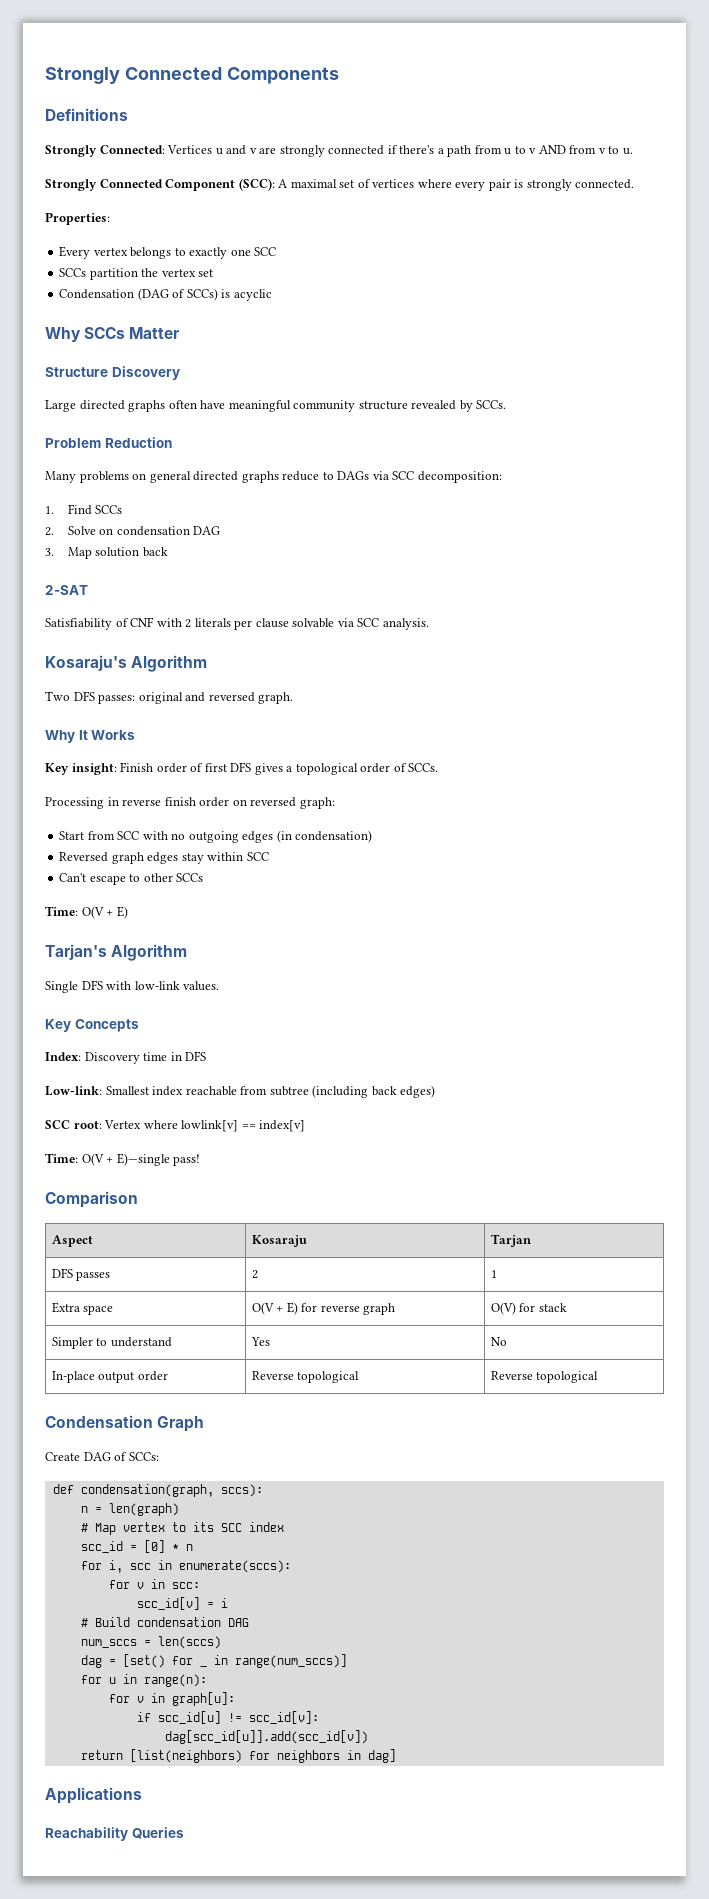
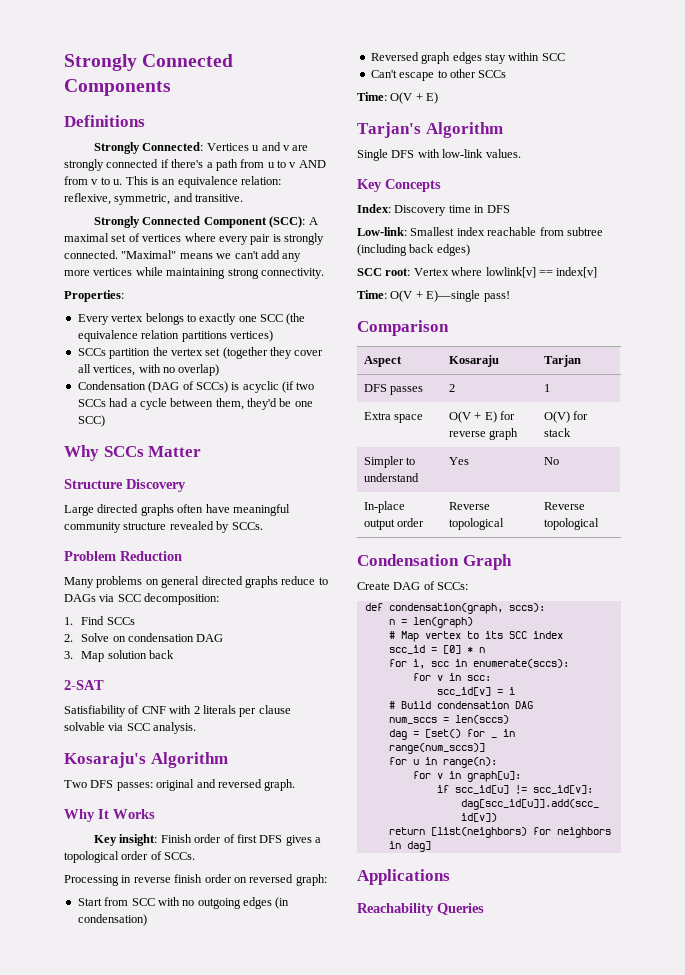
+ This is an equivalence relation: reflexive, symmetric, and transitive.
+ "Maximal" means we can't add any more vertices while maintaining strong connectivity.
- Every vertex belongs to exactly one SCC
+ Every vertex belongs to exactly one SCC (the equivalence relation partitions vertices)
- SCCs partition the vertex set
+ SCCs partition the vertex set (together they cover all vertices, with no overlap)
- Condensation (DAG of SCCs) is acyclic
+ Condensation (DAG of SCCs) is acyclic (if two SCCs had a cycle between them, they'd be one SCC)

